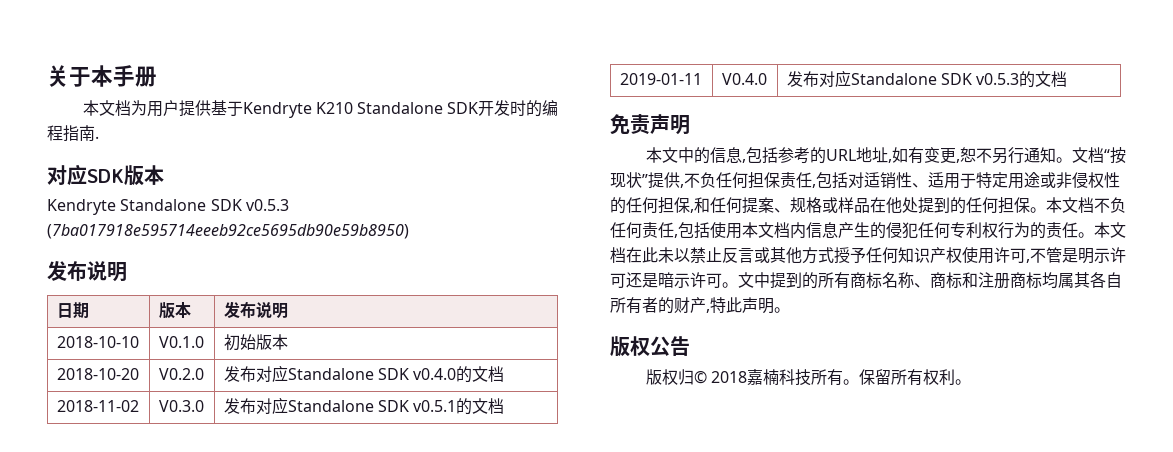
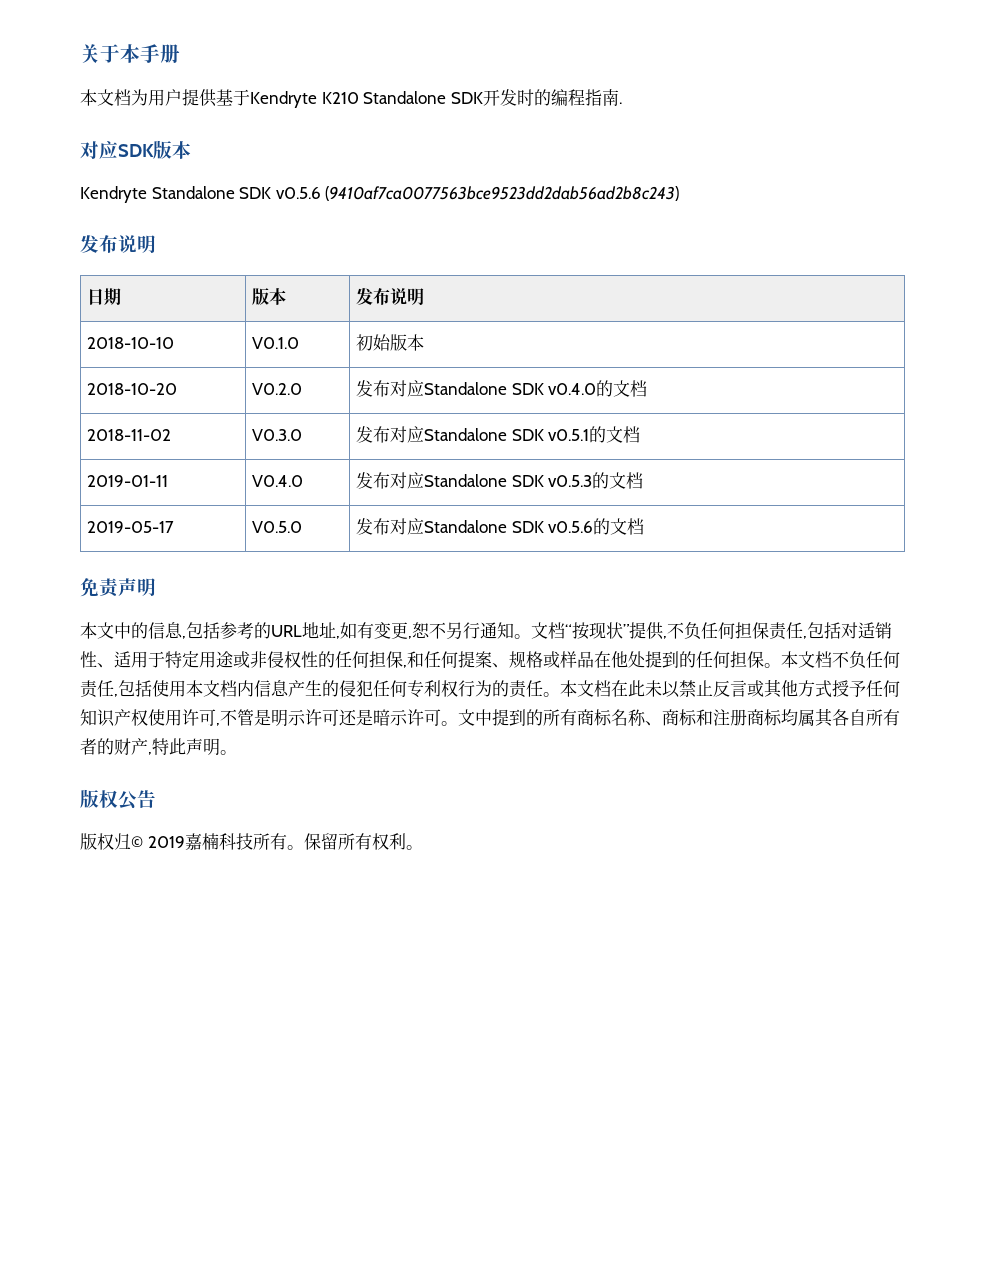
- Kendryte Standalone SDK v0.5.3 (7ba017918e595714eeeb92ce5695db90e59b8950)
+ Kendryte Standalone SDK v0.5.6 (9410af7ca0077563bce9523dd2dab56ad2b8c243)
+ 2019-05-17 | V0.5.0 | 发布对应Standalone SDK v0.5.6的文档
- 版权归© 2018嘉楠科技所有。
+ 版权归© 2019嘉楠科技所有。

